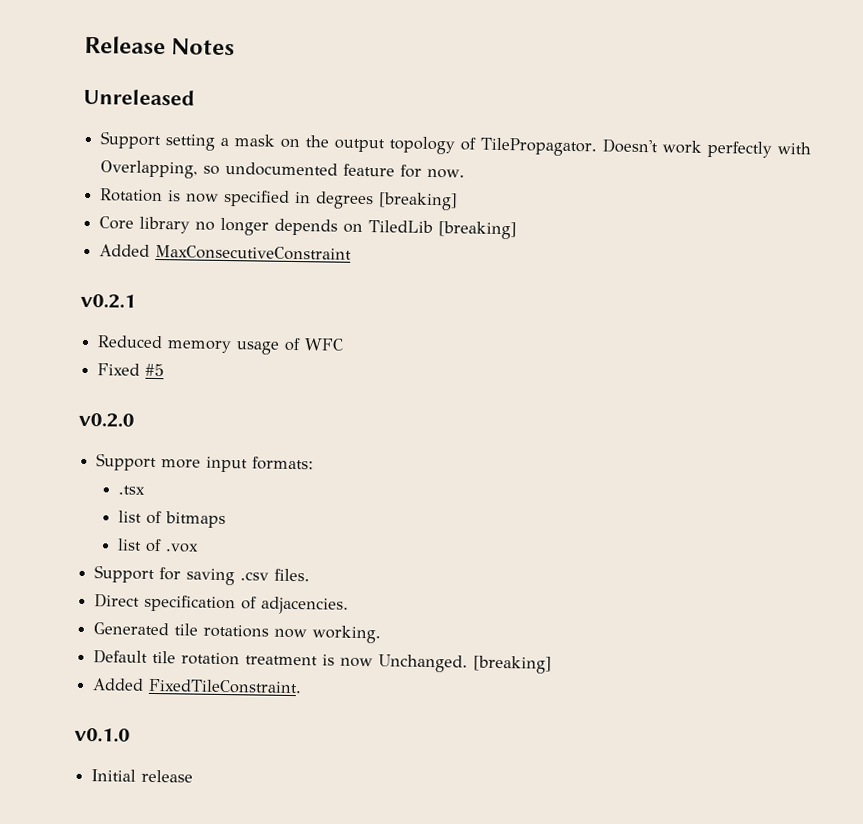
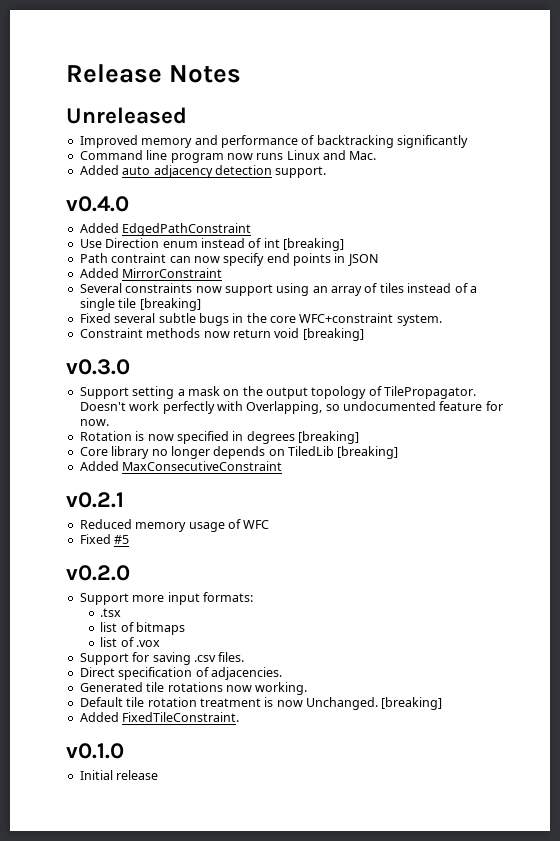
+ Improved memory and performance of backtracking significantly
+ Command line program now runs Linux and Mac.
+ Added auto adjacency detection support.
+ v0.4.0
+ Added EdgedPathConstraint
+ Use Direction enum instead of int [breaking]
+ Path contraint can now specify end points in JSON
+ Added MirrorConstraint
+ Several constraints now support using an array of tiles instead of a single tile [breaking]
+ Fixed several subtle bugs in the core WFC+constraint system.
+ Constraint methods now return void [breaking]
+ v0.3.0

